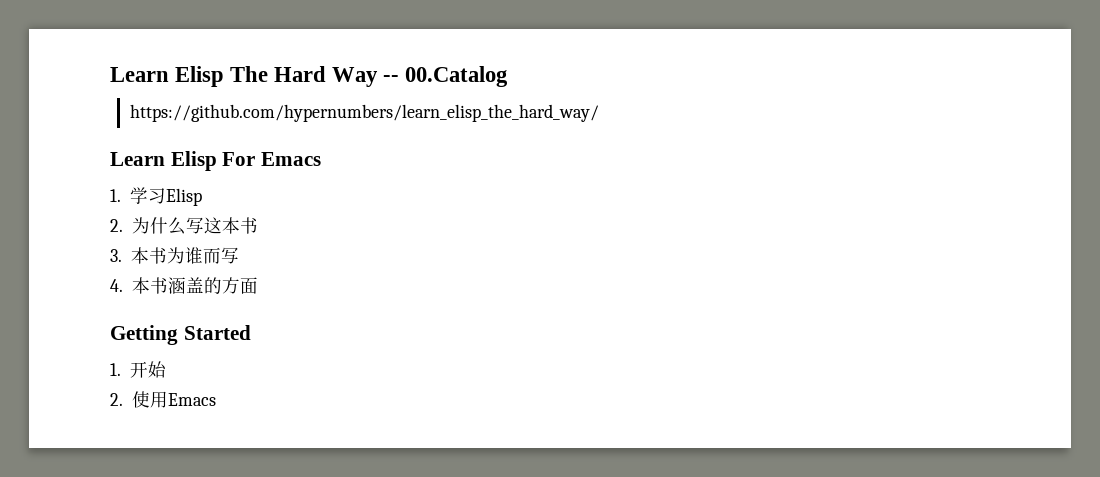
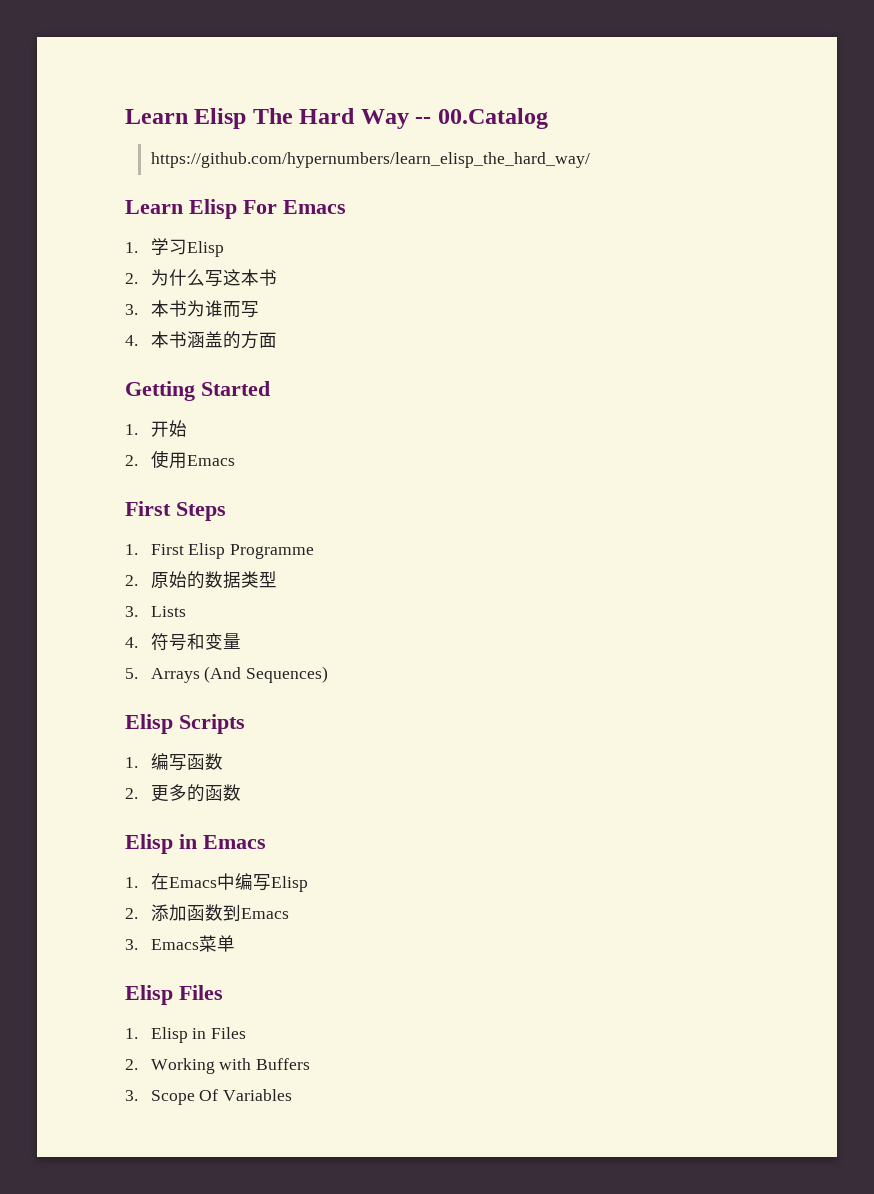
+ First Steps
+ 1. First Elisp Programme
+ 2.原始的数据类型
+ 3. Lists
+ 4.符号和变量
+ 5. Arrays (And Sequences)
+ Elisp Scripts
+ 1.编写函数
+ 2.更多的函数
+ Elisp in Emacs
+ 1.在Emacs中编写Elisp
+ 2.添加函数到Emacs
+ 3. Emacs菜单
+ Elisp Files
+ 1. Elisp in Files
+ 2. Working with Buffers
+ 3. Scope Of Variables

